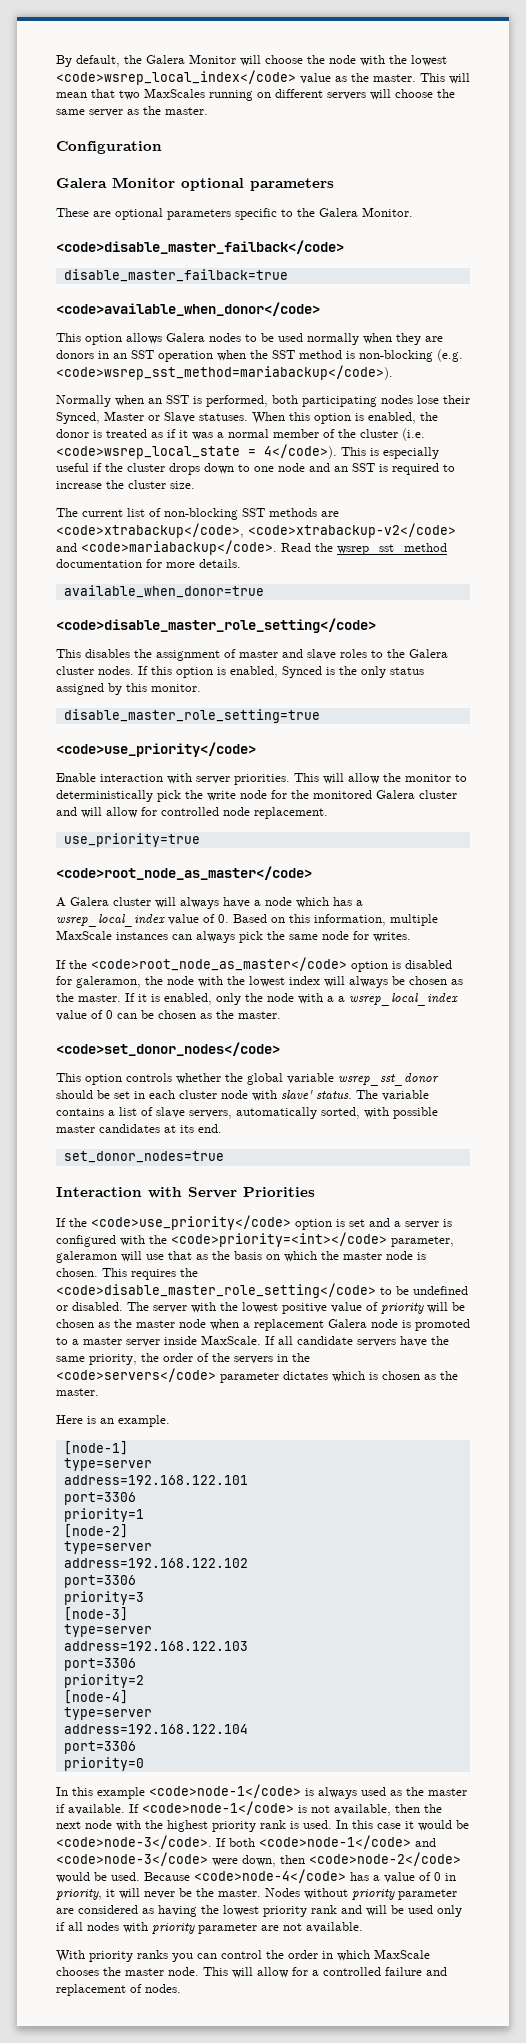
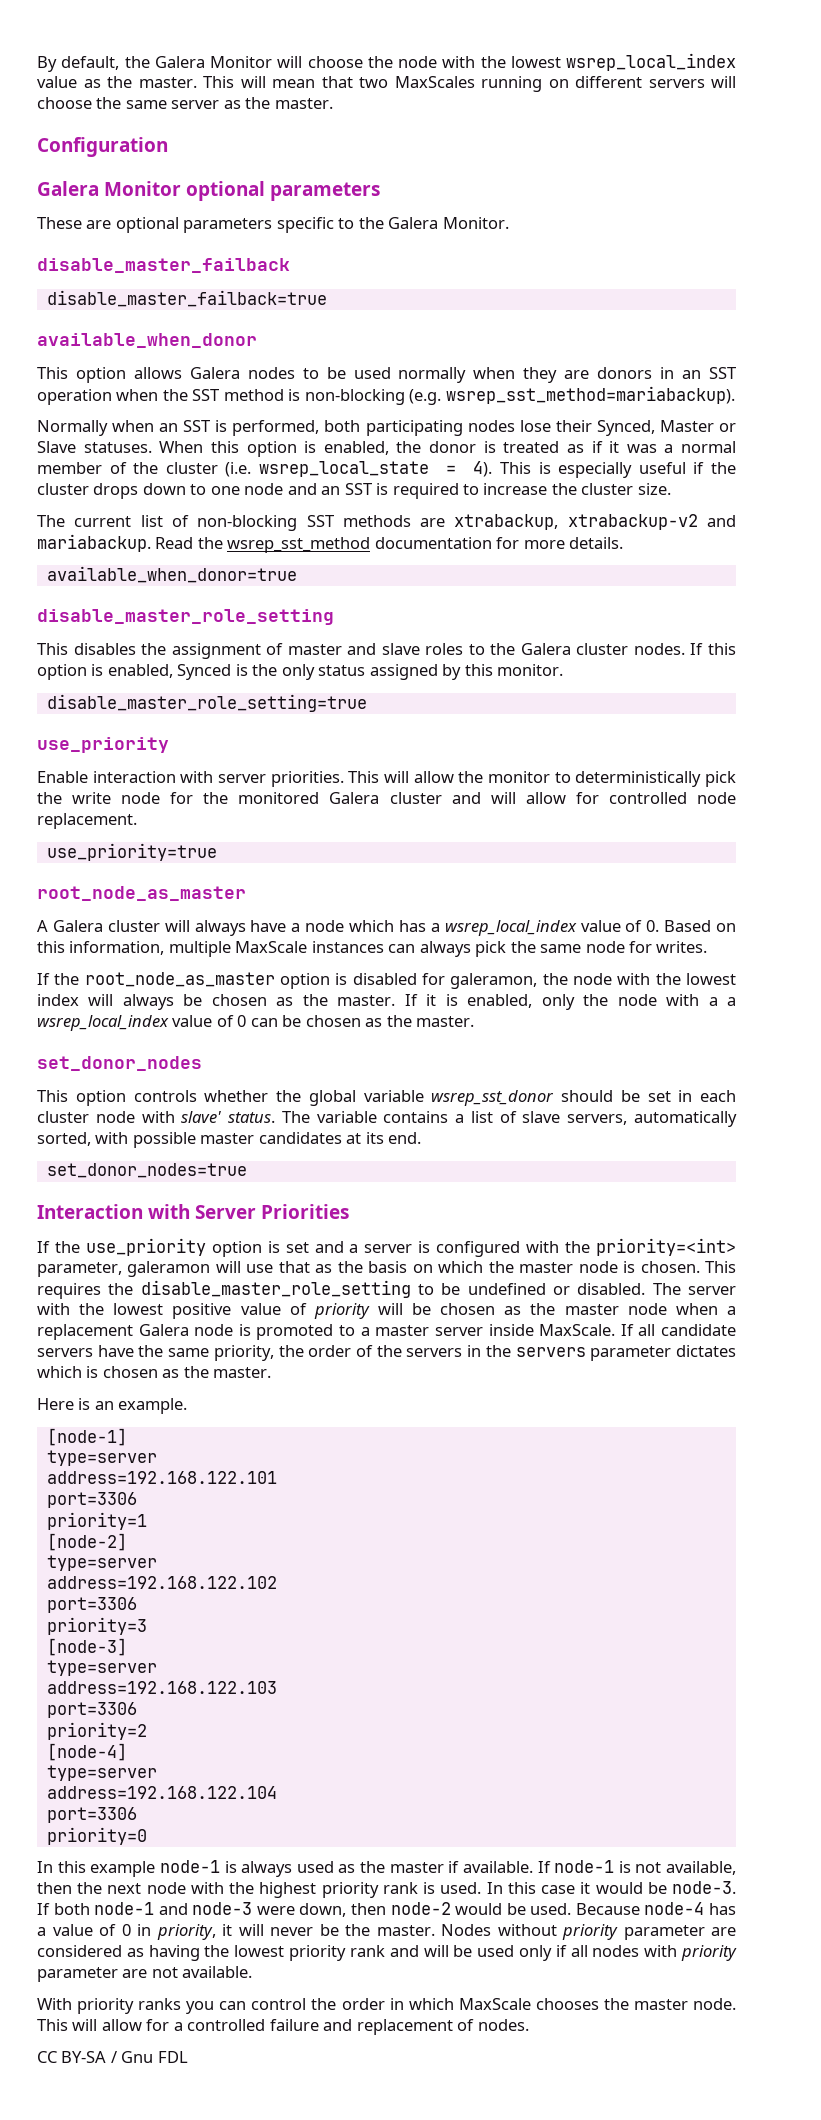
- By default, the Galera Monitor will choose the node with the lowest <code>wsrep_local_index</code> value as the master.
+ By default, the Galera Monitor will choose the node with the lowest wsrep_local_index value as the master.
- <code>disable_master_failback</code>
+ disable_master_failback
- <code>available_when_donor</code>
+ available_when_donor
- This option allows Galera nodes to be used normally when they are donors in an SST operation when the SST method is non-blocking (e.g. <code>wsrep_sst_method=mariabackup</code>).
+ This option allows Galera nodes to be used normally when they are donors in an SST operation when the SST method is non-blocking (e.g. wsrep_sst_method=mariabackup).
- When this option is enabled, the donor is treated as if it was a normal member of the cluster (i.e. <code>wsrep_local_state = 4</code>).
+ When this option is enabled, the donor is treated as if it was a normal member of the cluster (i.e. wsrep_local_state = 4).
- The current list of non-blocking SST methods are <code>xtrabackup</code>, <code>xtrabackup-v2</code> and <code>mariabackup</code>.
+ The current list of non-blocking SST methods are xtrabackup, xtrabackup-v2 and mariabackup.
  available_when_donor=true
- <code>disable_master_role_setting</code>
+ disable_master_role_setting
  disable_master_role_setting=true
- <code>use_priority</code>
+ use_priority
  use_priority=true
- <code>root_node_as_master</code>
+ root_node_as_master
- If the <code>root_node_as_master</code> option is disabled for galeramon, the node with the lowest index will always be chosen as the master.
+ If the root_node_as_master option is disabled for galeramon, the node with the lowest index will always be chosen as the master.
- <code>set_donor_nodes</code>
+ set_donor_nodes
- If the <code>use_priority</code> option is set and a server is configured with the <code>priority=<int></code> parameter, galeramon will use that as the basis on which the master node is chosen.
+ If the use_priority option is set and a server is configured with the priority=<int> parameter, galeramon will use that as the basis on which the master node is chosen.
- This requires the <code>disable_master_role_setting</code> to be undefined or disabled.
+ This requires the disable_master_role_setting to be undefined or disabled.
- If all candidate servers have the same priority, the order of the servers in the <code>servers</code> parameter dictates which is chosen as the master.
+ If all candidate servers have the same priority, the order of the servers in the servers parameter dictates which is chosen as the master.
- In this example <code>node-1</code> is always used as the master if available.
+ In this example node-1 is always used as the master if available.
- If <code>node-1</code> is not available, then the next node with the highest priority rank is used.
+ If node-1 is not available, then the next node with the highest priority rank is used.
- In this case it would be <code>node-3</code>.
+ In this case it would be node-3.
- If both <code>node-1</code> and <code>node-3</code> were down, then <code>node-2</code> would be used.
+ If both node-1 and node-3 were down, then node-2 would be used.
- Because <code>node-4</code> has a value of 0 in priority, it will never be the master.
+ Because node-4 has a value of 0 in priority, it will never be the master.
+ CC BY-SA / Gnu FDL

